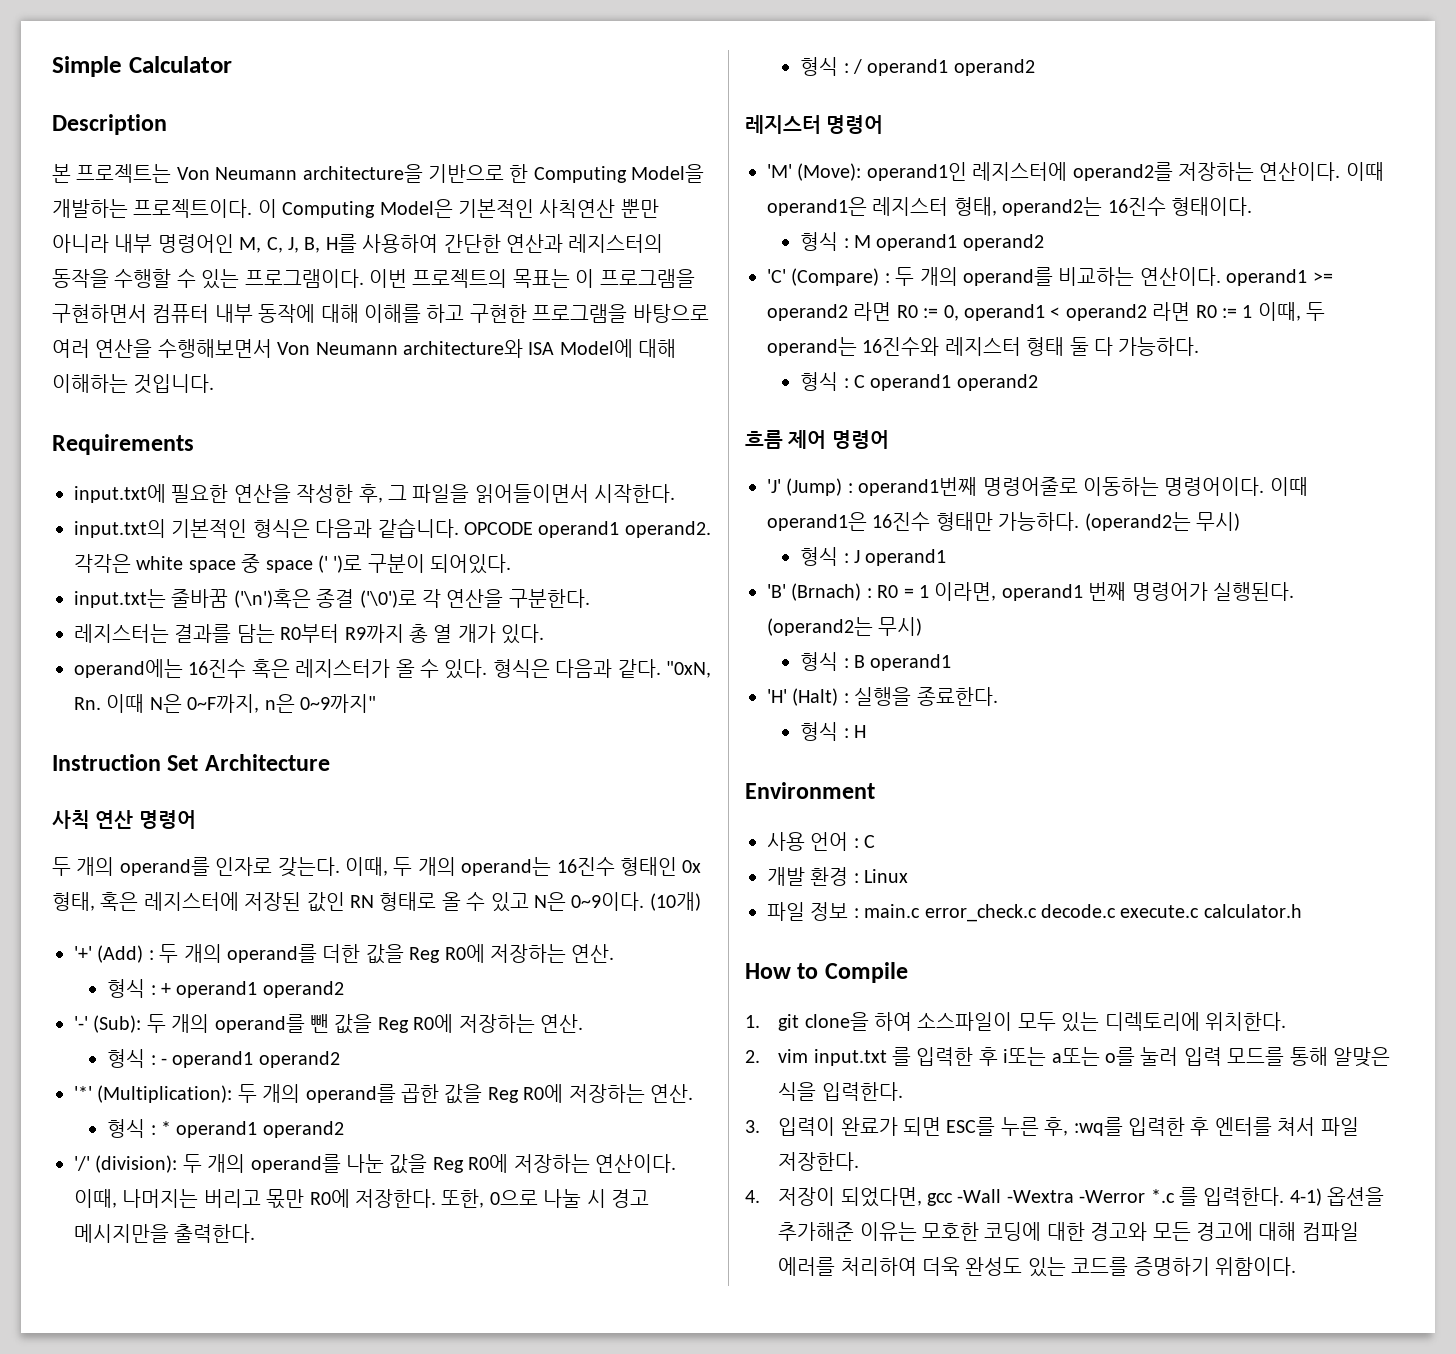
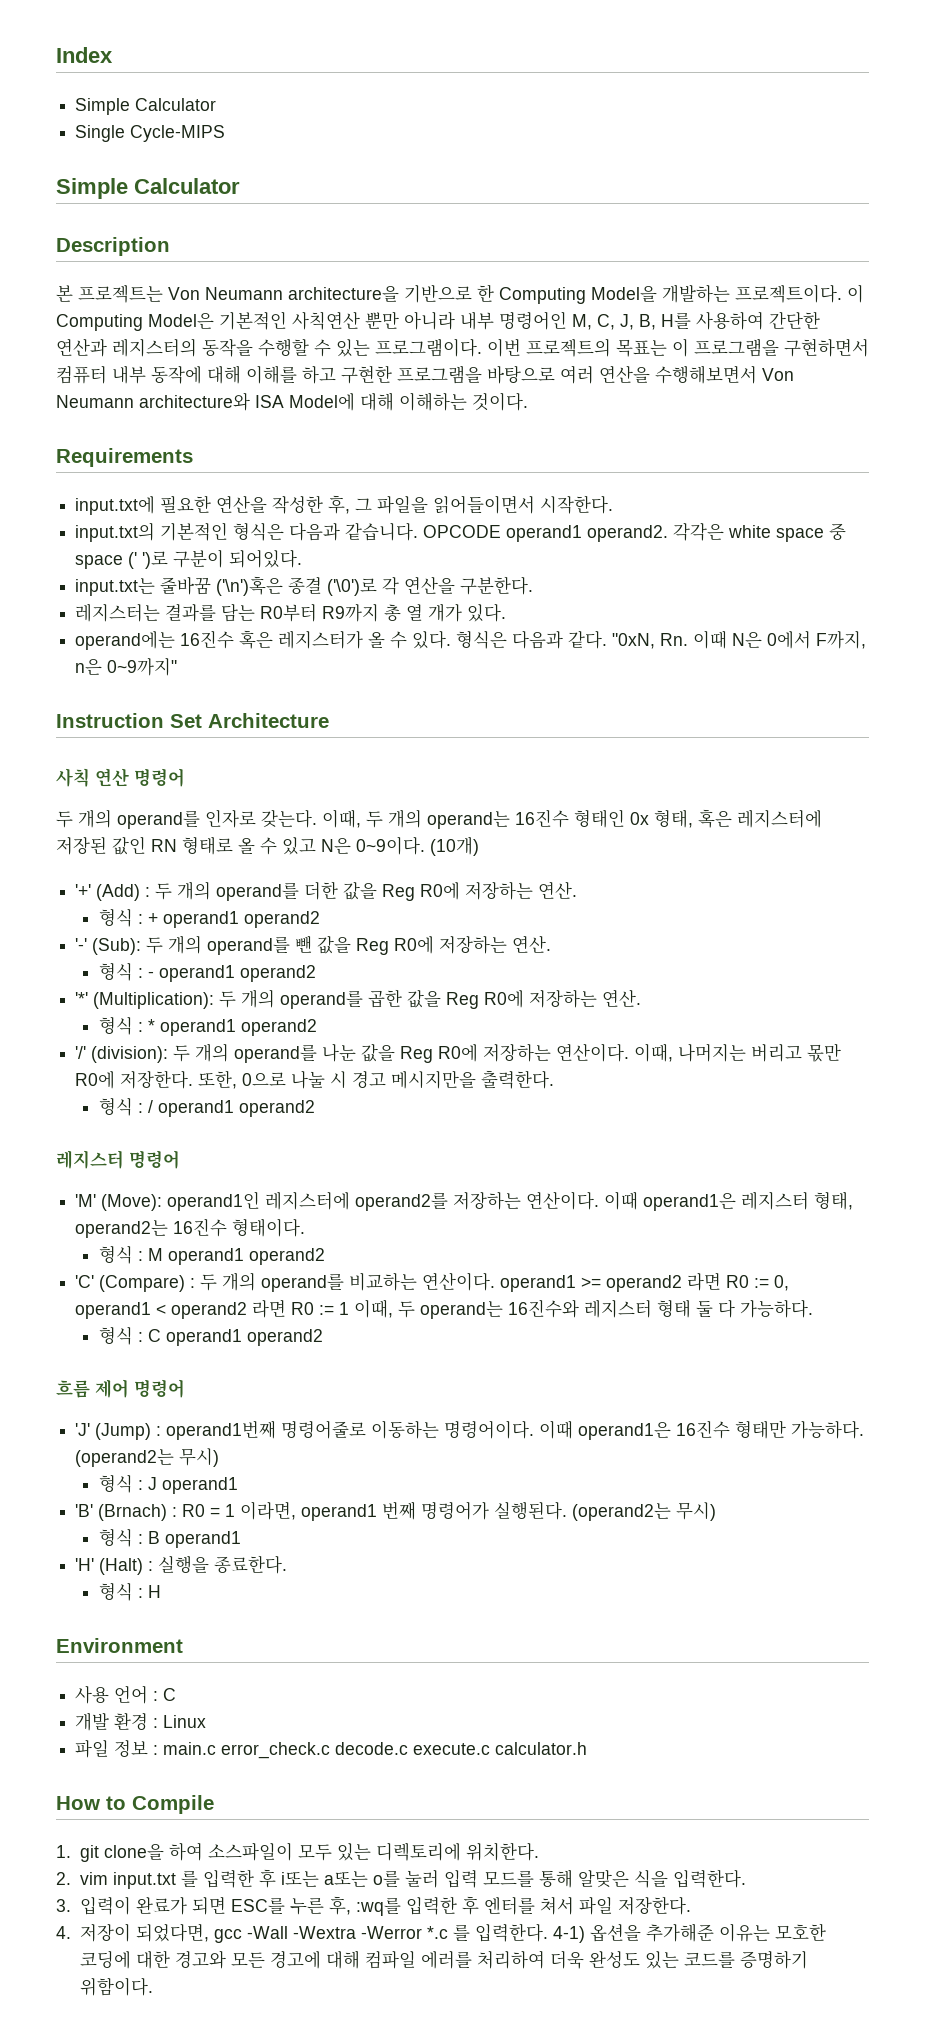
+ Index
+ Simple Calculator
+ Single Cycle-MIPS
- 이번 프로젝트의 목표는 이 프로그램을 구현하면서 컴퓨터 내부 동작에 대해 이해를 하고 구현한 프로그램을 바탕으로 여러 연산을 수행해보면서 Von Neumann architecture와 ISA Model에 대해 이해하는 것입니다.
+ 이번 프로젝트의 목표는 이 프로그램을 구현하면서 컴퓨터 내부 동작에 대해 이해를 하고 구현한 프로그램을 바탕으로 여러 연산을 수행해보면서 Von Neumann architecture와 ISA Model에 대해 이해하는 것이다.
- "0xN, Rn. 이때 N은 0~F까지, n은 0~9까지"
+ "0xN, Rn. 이때 N은 0에서 F까지, n은 0~9까지"

